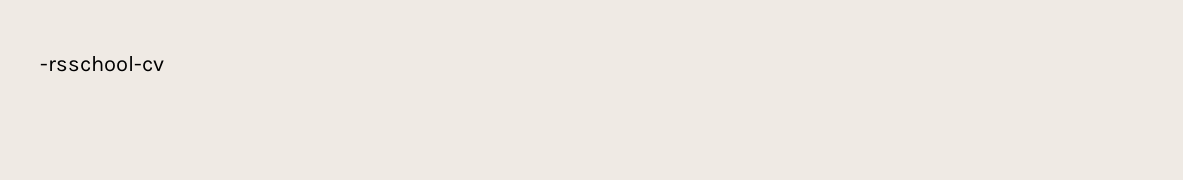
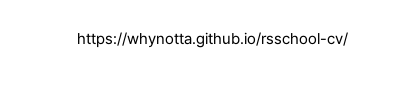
- -rsschool-cv
+ https://whynotta.github.io/rsschool-cv/

